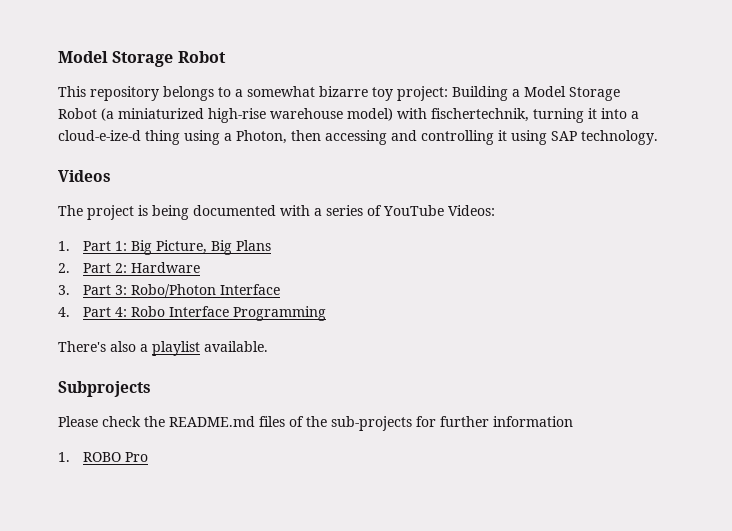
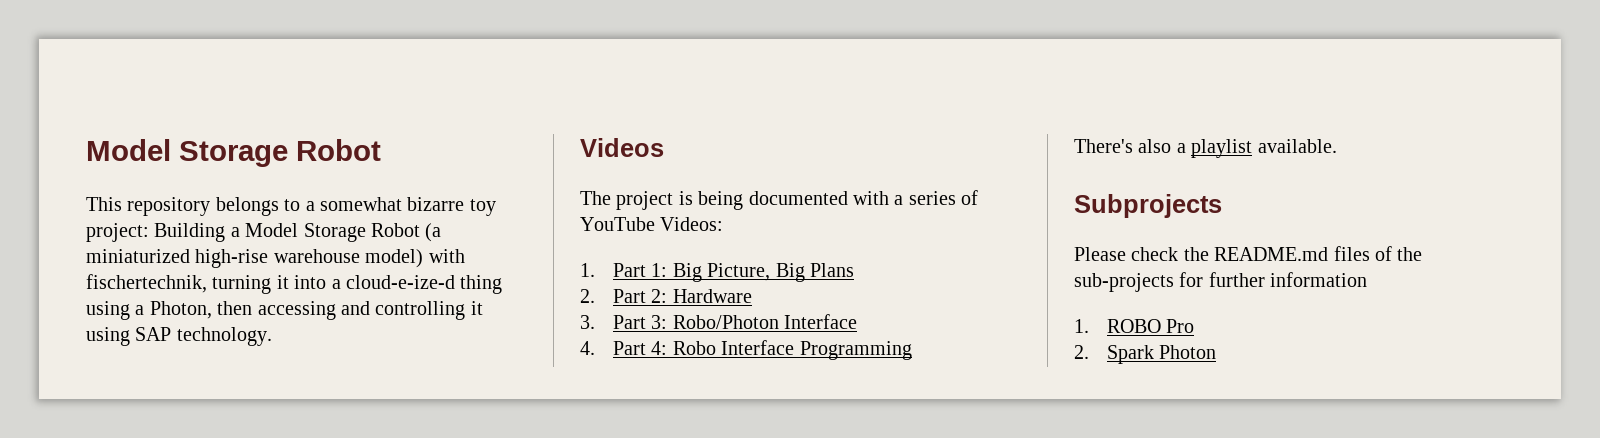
+ 2. Spark Photon

